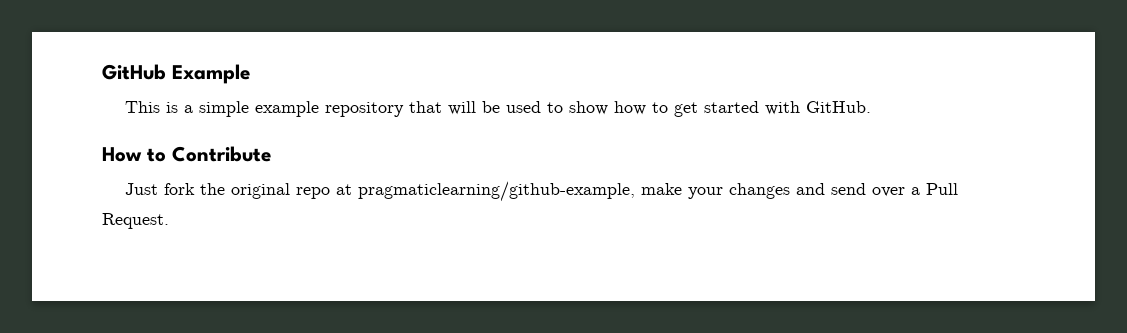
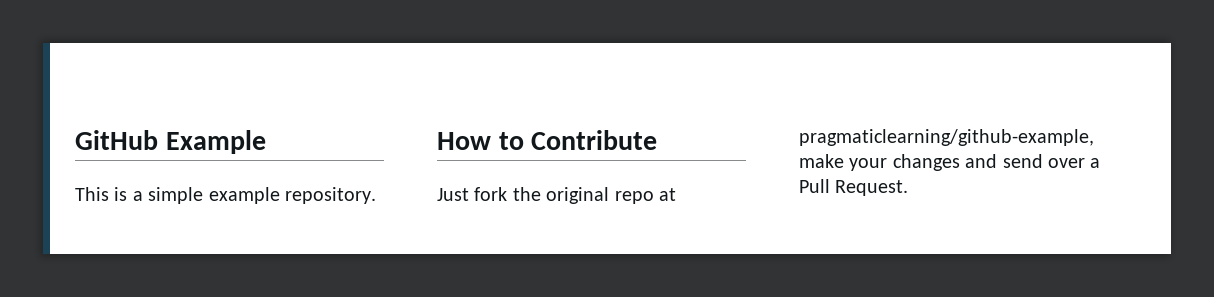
- This is a simple example repository that will be used to show how to get started with GitHub.
+ This is a simple example repository.

